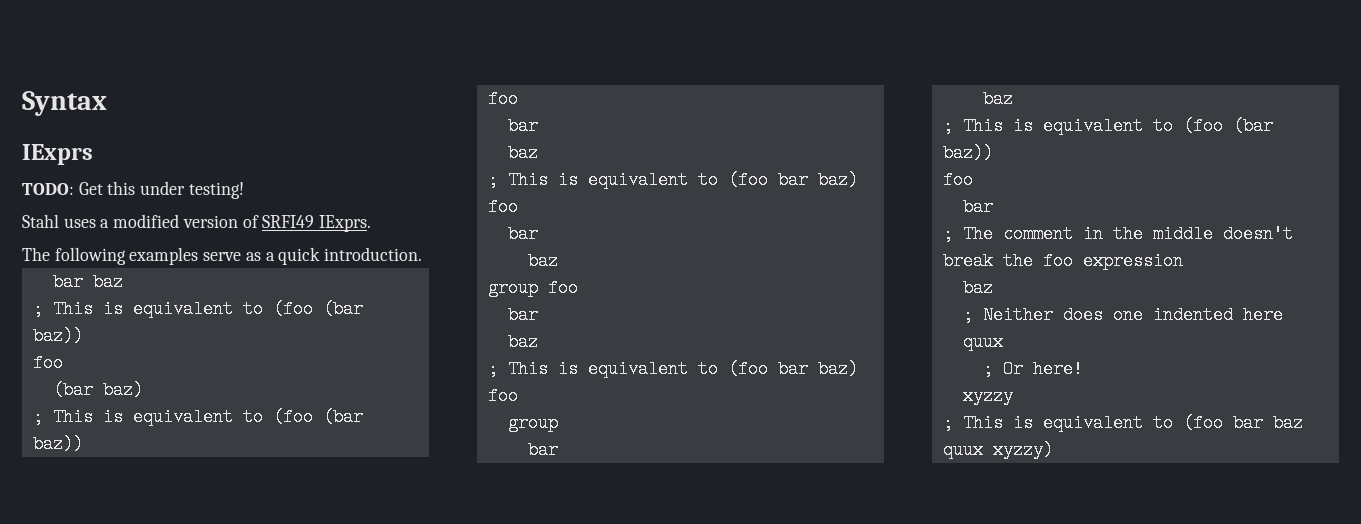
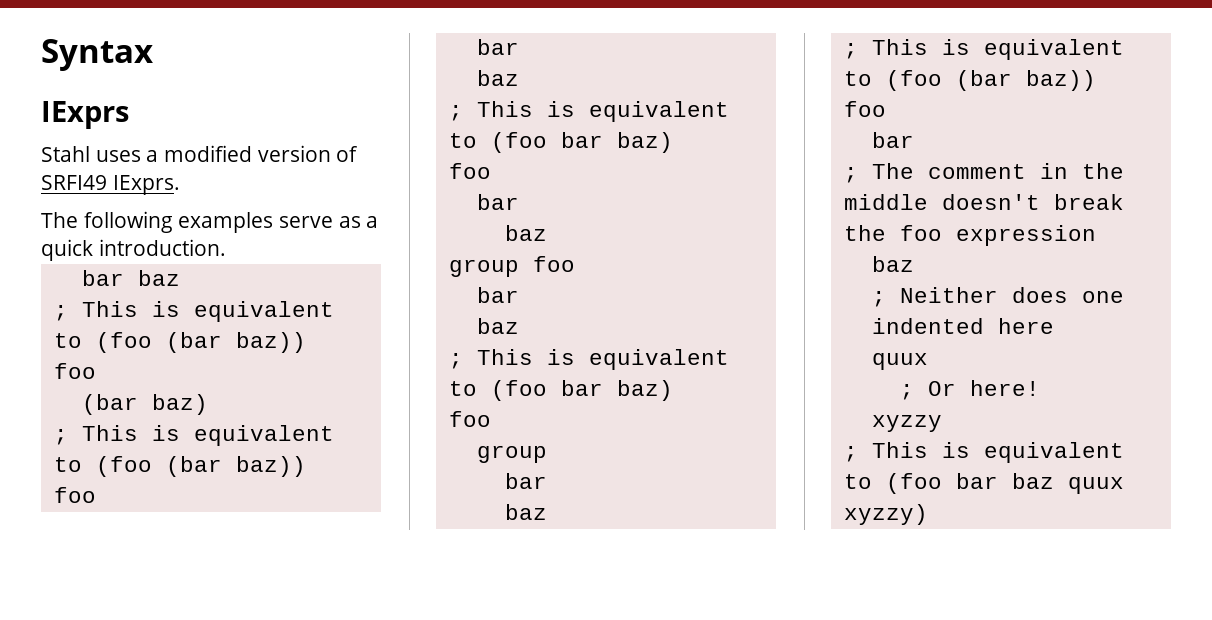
- TODO: Get this under testing!

